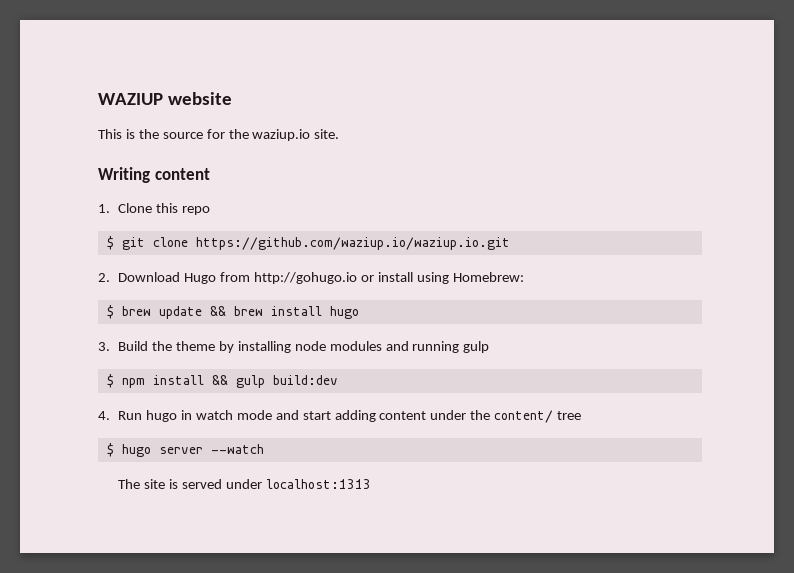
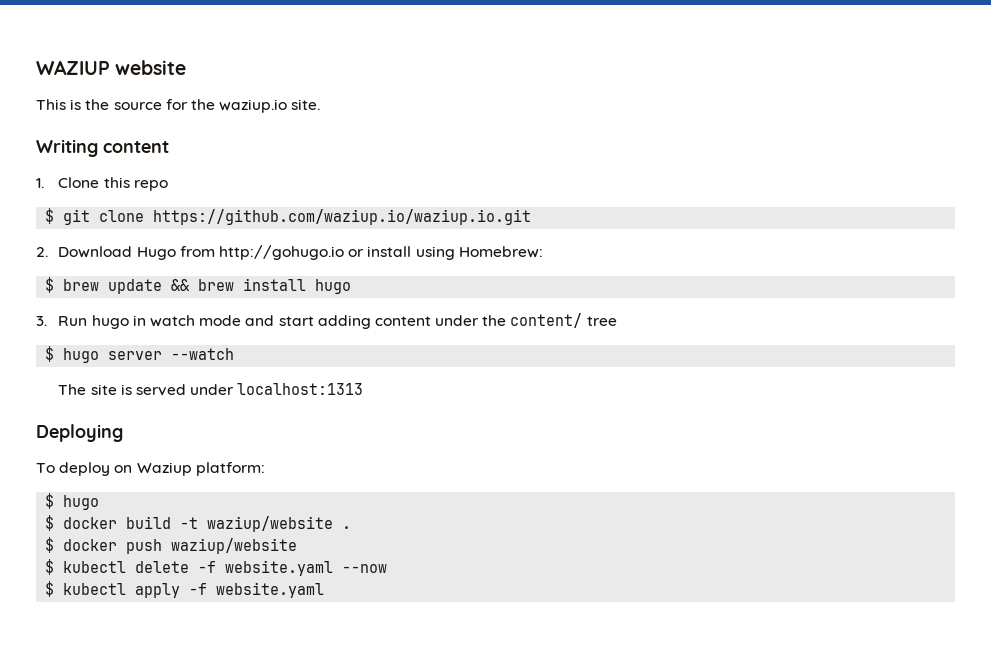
- 3. Build the theme by installing node modules and running gulp
- $ npm install && gulp build:dev
- 4. Run hugo in watch mode and start adding content under the content/ tree
+ 3. Run hugo in watch mode and start adding content under the content/ tree
+ Deploying
+ To deploy on Waziup platform:
+ $ hugo
+ $ docker build -t waziup/website .
+ $ docker push waziup/website
+ $ kubectl delete -f website.yaml --now
+ $ kubectl apply -f website.yaml

